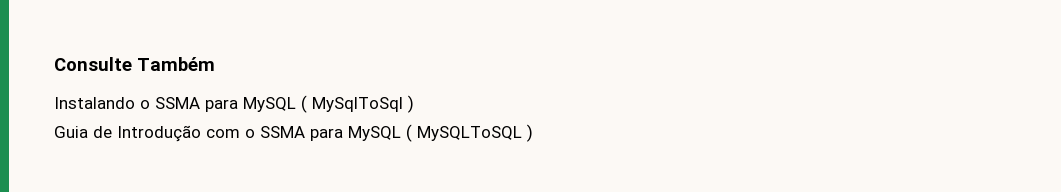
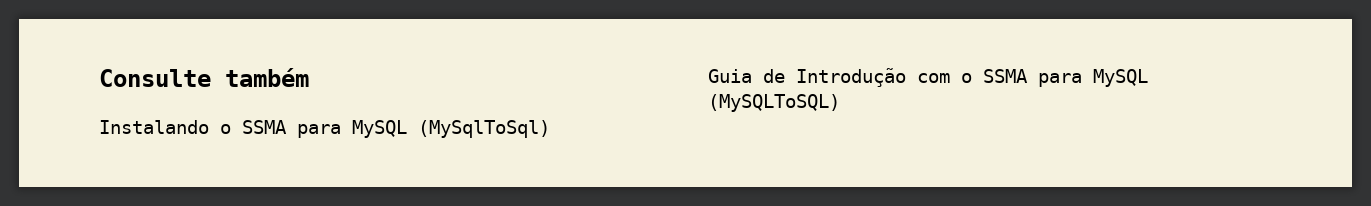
- Consulte Também
+ Consulte também
- Instalando o SSMA para MySQL ( MySqlToSql )
+ Instalando o SSMA para MySQL (MySqlToSql)
- Guia de Introdução com o SSMA para MySQL ( MySQLToSQL )
+ Guia de Introdução com o SSMA para MySQL (MySQLToSQL)

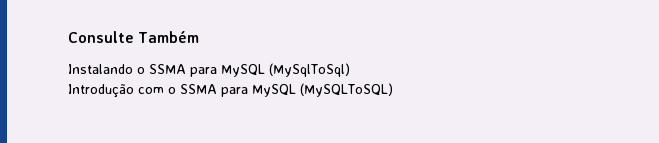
- Consulte também
+ Consulte Também
- Guia de Introdução com o SSMA para MySQL (MySQLToSQL)
+ Introdução com o SSMA para MySQL (MySQLToSQL)

